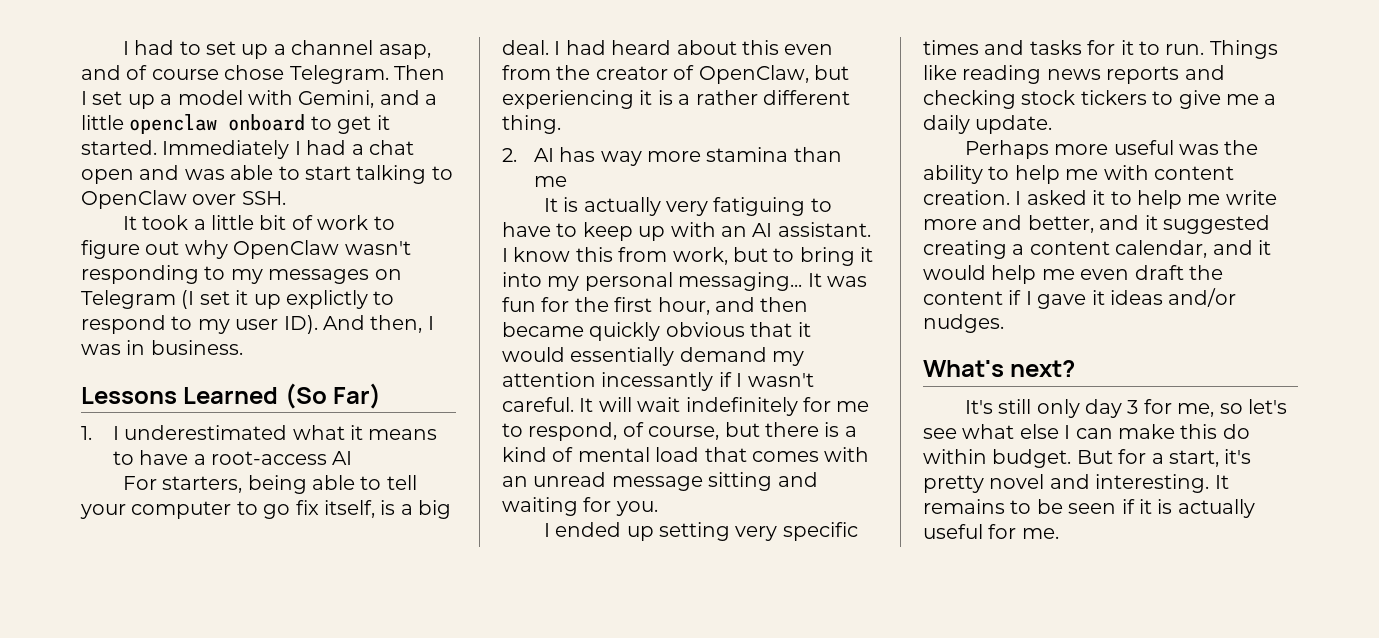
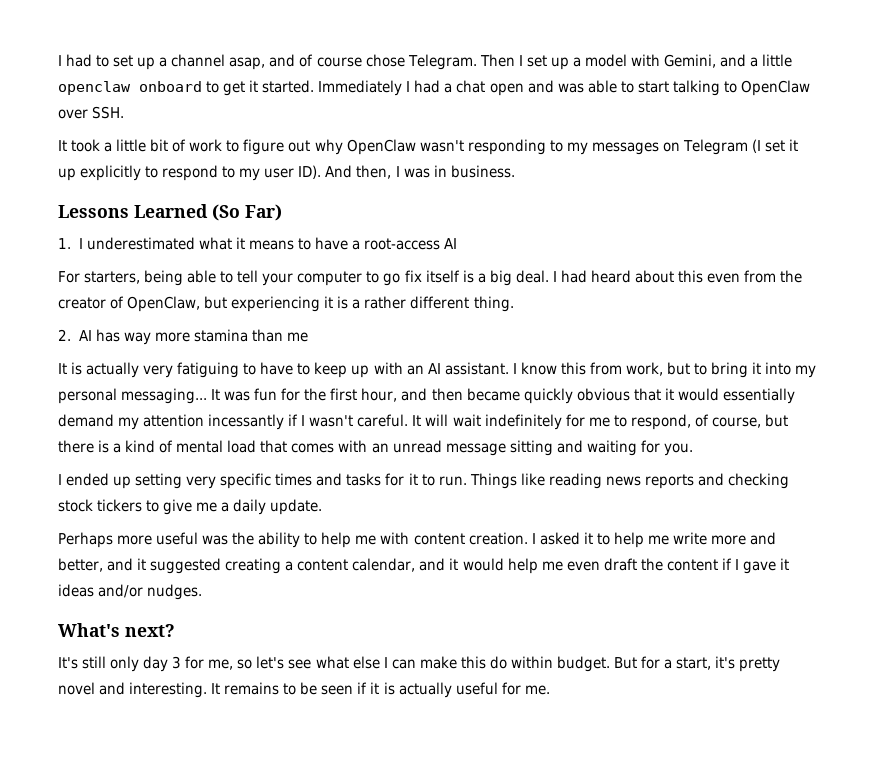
- It took a little bit of work to figure out why OpenClaw wasn't responding to my messages on Telegram (I set it up explictly to respond to my user ID). And then, I was in business.
+ It took a little bit of work to figure out why OpenClaw wasn't responding to my messages on Telegram (I set it up explicitly to respond to my user ID). And then, I was in business.
- For starters, being able to tell your computer to go fix itself, is a big deal.
+ For starters, being able to tell your computer to go fix itself is a big deal.

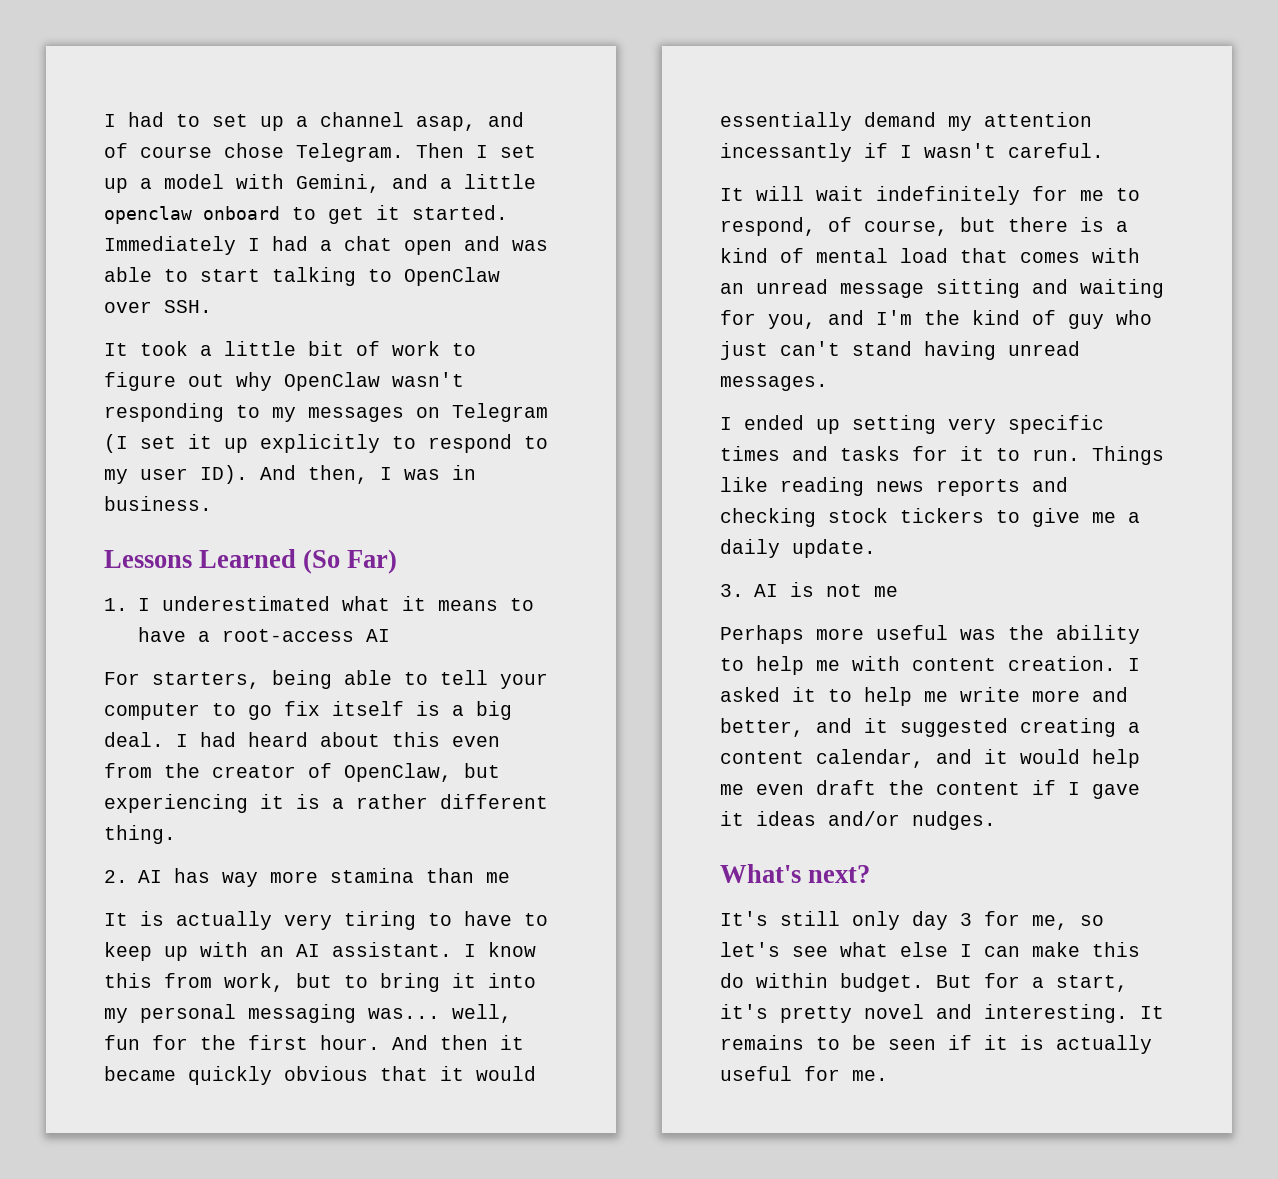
- It is actually very fatiguing to have to keep up with an AI assistant.
+ It is actually very tiring to have to keep up with an AI assistant.
- I know this from work, but to bring it into my personal messaging... It was fun for the first hour, and then became quickly obvious that it would essentially demand my attention incessantly if I wasn't careful. It will wait indefinitely for me to respond, of course, but there is a kind of mental load that comes with an unread message sitting and waiting for you.
+ I know this from work, but to bring it into my personal messaging was... well, fun for the first hour. And then it became quickly obvious that it would essentially demand my attention incessantly if I wasn't careful.
+ It will wait indefinitely for me to respond, of course, but there is a kind of mental load that comes with an unread message sitting and waiting for you, and I'm the kind of guy who just can't stand having unread messages.
+ 3. AI is not me

